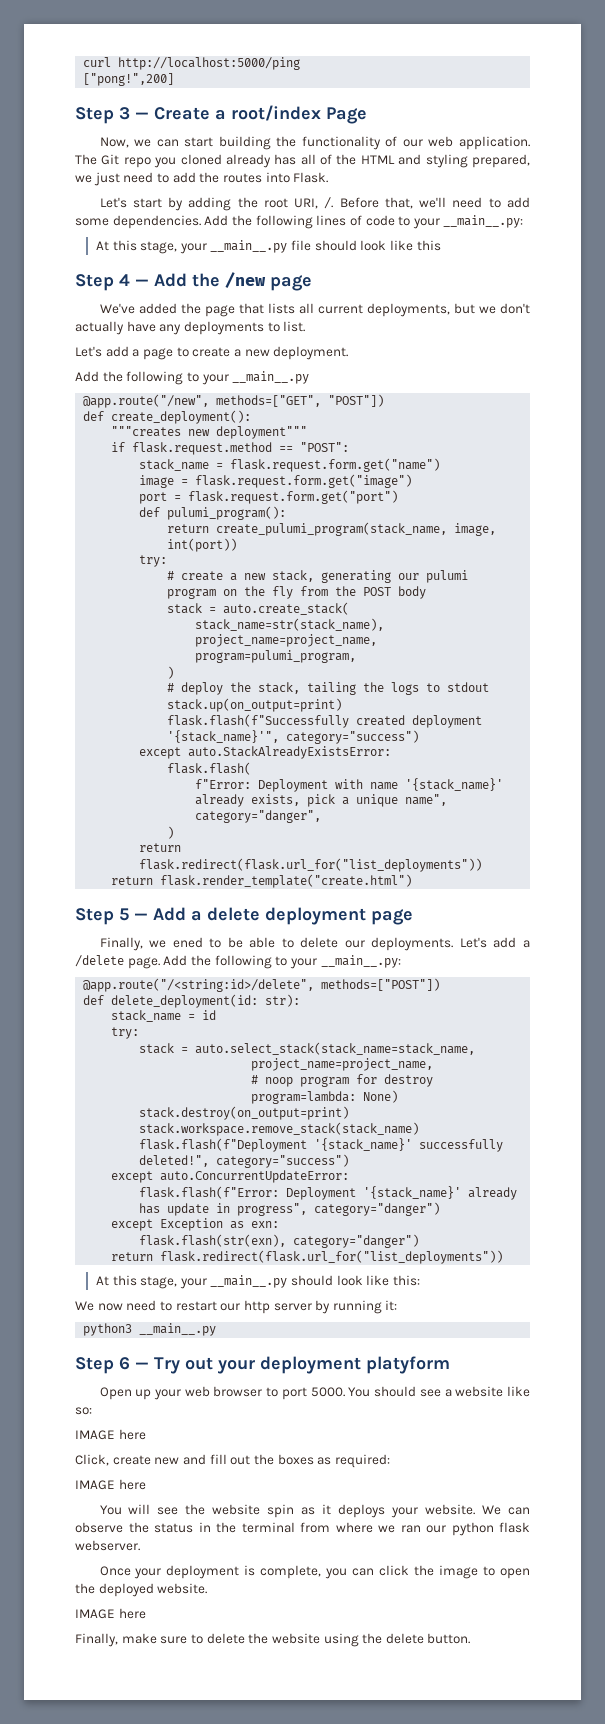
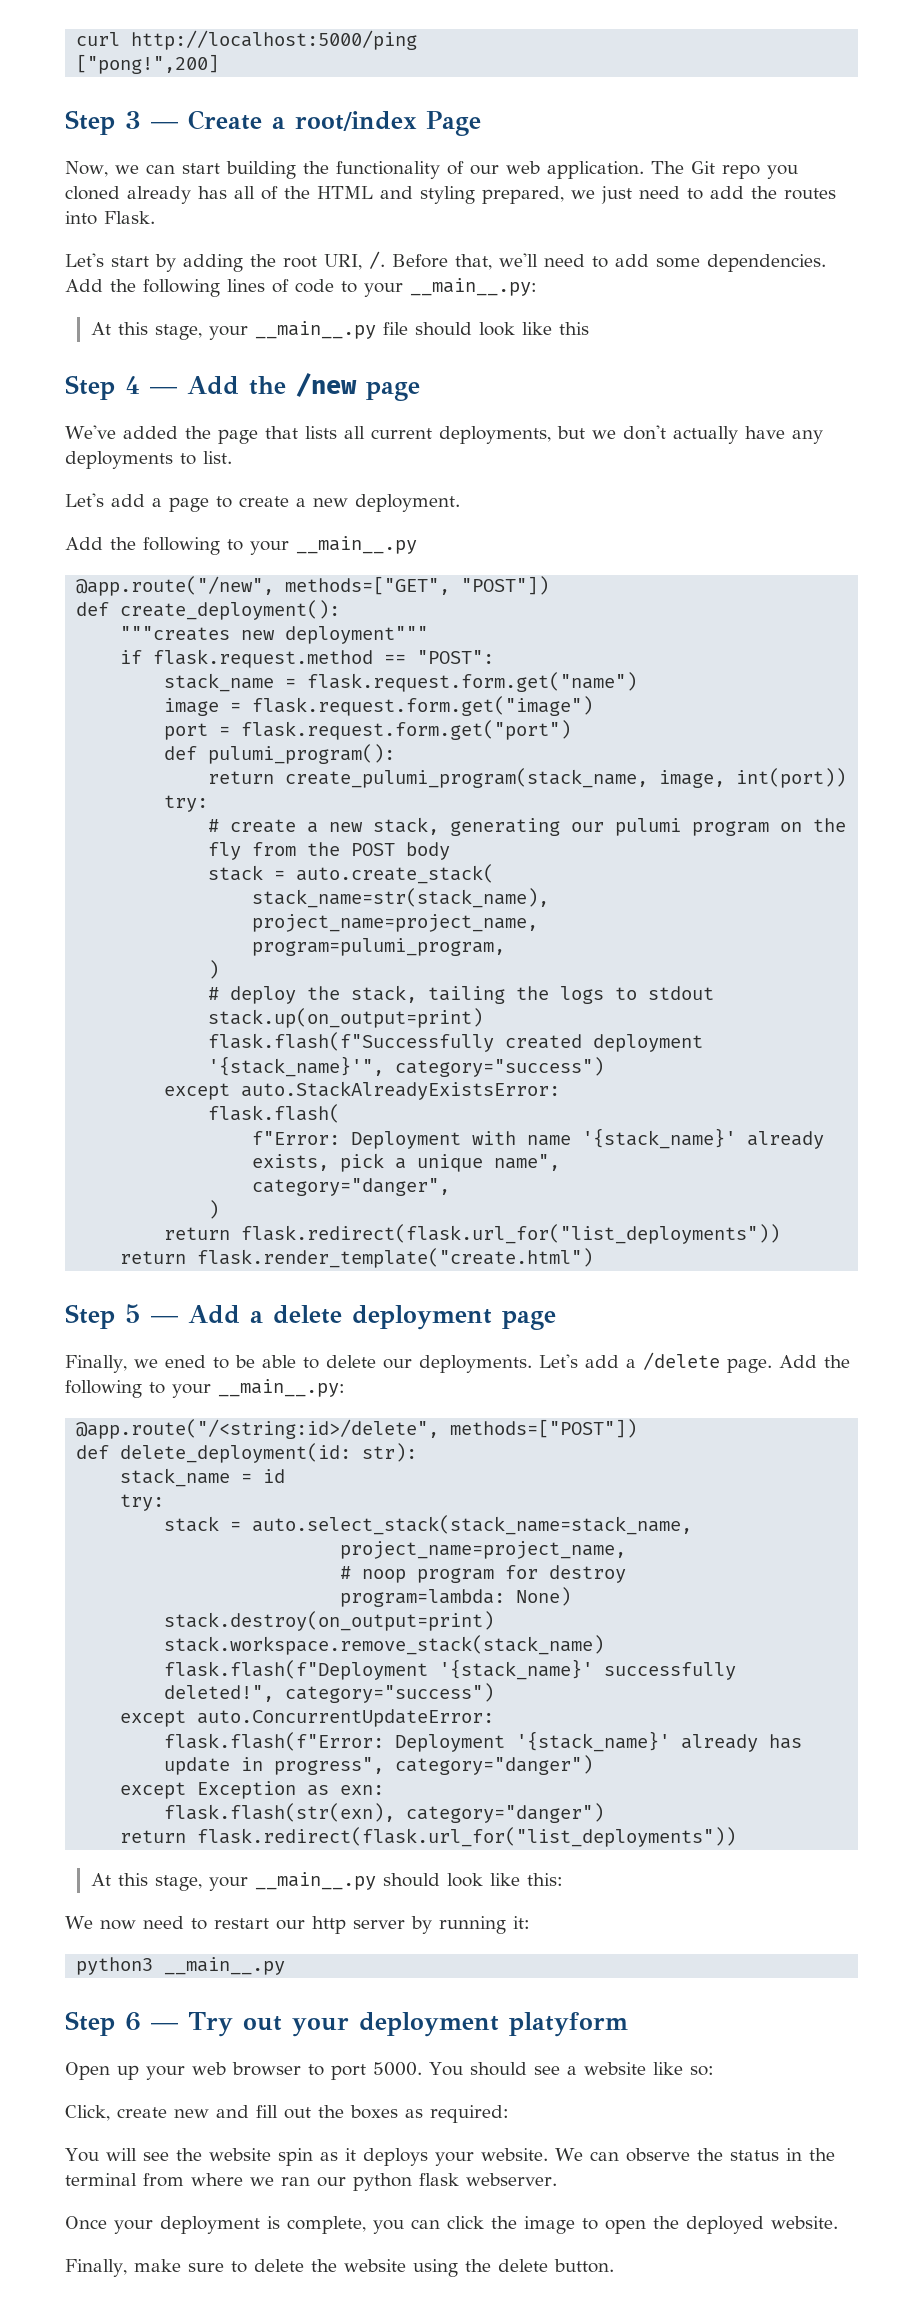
  You should see a website like so:
- IMAGE here
  Click, create new and fill out the boxes as required:
- IMAGE here
  Once your deployment is complete, you can click the image to open the deployed website.
- IMAGE here

